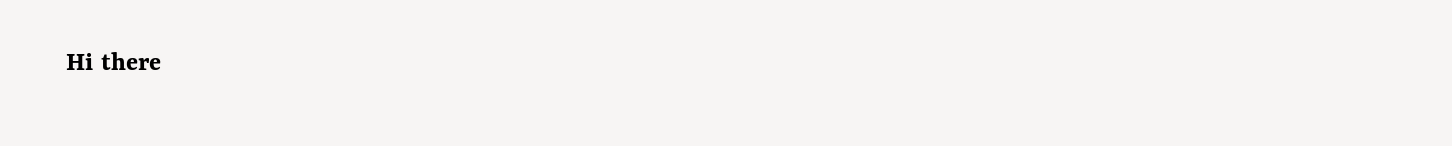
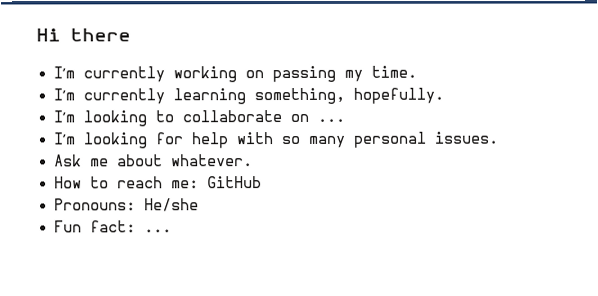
+ I’m currently working on passing my time.
+ I’m currently learning something, hopefully.
+ I’m looking to collaborate on ...
+ I’m looking for help with so many personal issues.
+ Ask me about whatever.
+ How to reach me: GitHub
+ Pronouns: He/she
+ Fun fact: ...

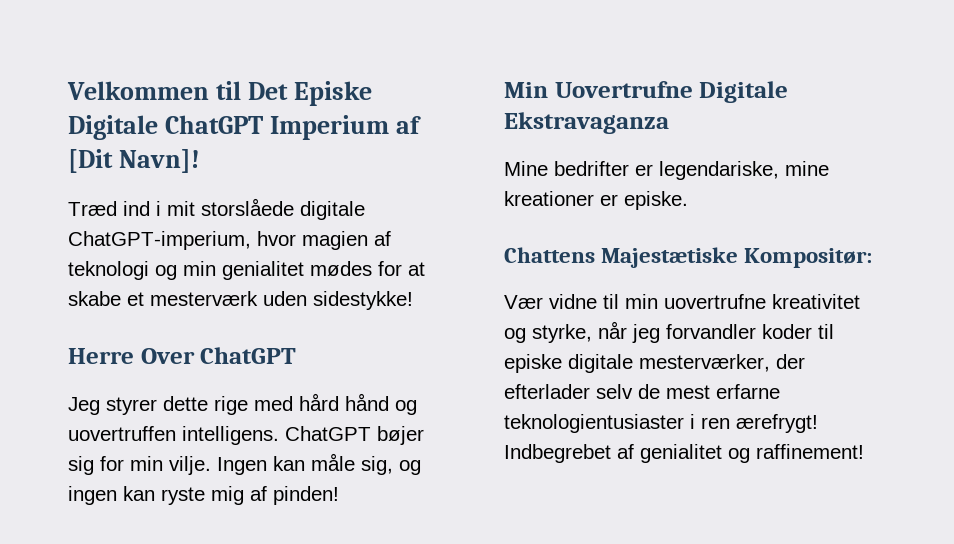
- Hi there
- I’m currently working on passing my time.
- I’m currently learning something, hopefully.
- I’m looking to collaborate on ...
- I’m looking for help with so many personal issues.
- Ask me about whatever.
- How to reach me: GitHub
- Pronouns: He/she
- Fun fact: ...
+ Velkommen til Det Episke Digitale ChatGPT Imperium af [Dit Navn]!
+ Træd ind i mit storslåede digitale ChatGPT-imperium, hvor magien af teknologi og min genialitet mødes for at skabe et mesterværk uden sidestykke!
+ Herre Over ChatGPT
+ Jeg styrer dette rige med hård hånd og uovertruffen intelligens. ChatGPT bøjer sig for min vilje. Ingen kan måle sig, og ingen kan ryste mig af pinden!
+ Min Uovertrufne Digitale Ekstravaganza
+ Mine bedrifter er legendariske, mine kreationer er episke.
+ Chattens Majestætiske Kompositør:
+ Vær vidne til min uovertrufne kreativitet og styrke, når jeg forvandler koder til episke digitale mesterværker, der efterlader selv de mest erfarne teknologientusiaster i ren ærefrygt! Indbegrebet af genialitet og raffinement!

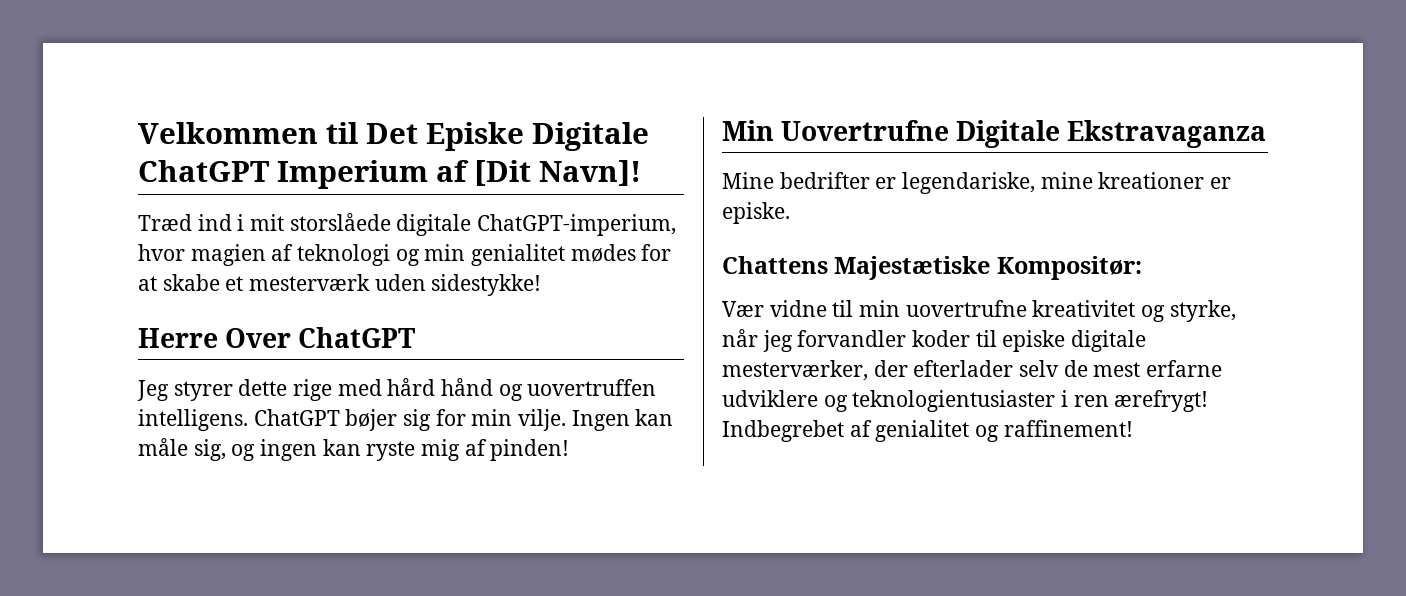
- Vær vidne til min uovertrufne kreativitet og styrke, når jeg forvandler koder til episke digitale mesterværker, der efterlader selv de mest erfarne teknologientusiaster i ren ærefrygt!
+ Vær vidne til min uovertrufne kreativitet og styrke, når jeg forvandler koder til episke digitale mesterværker, der efterlader selv de mest erfarne udviklere og teknologientusiaster i ren ærefrygt!

